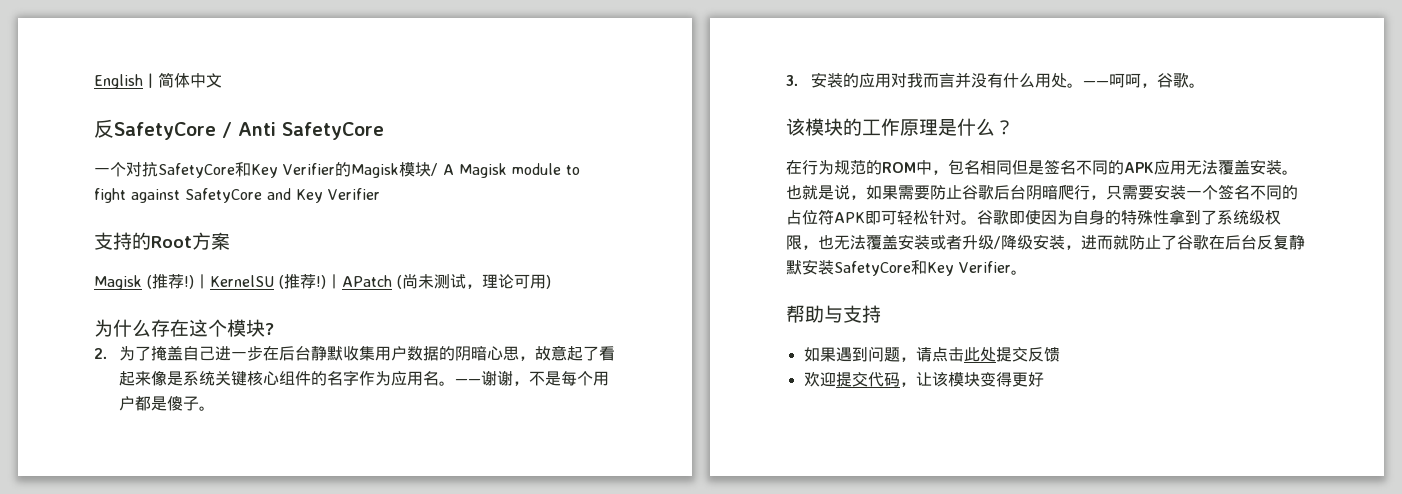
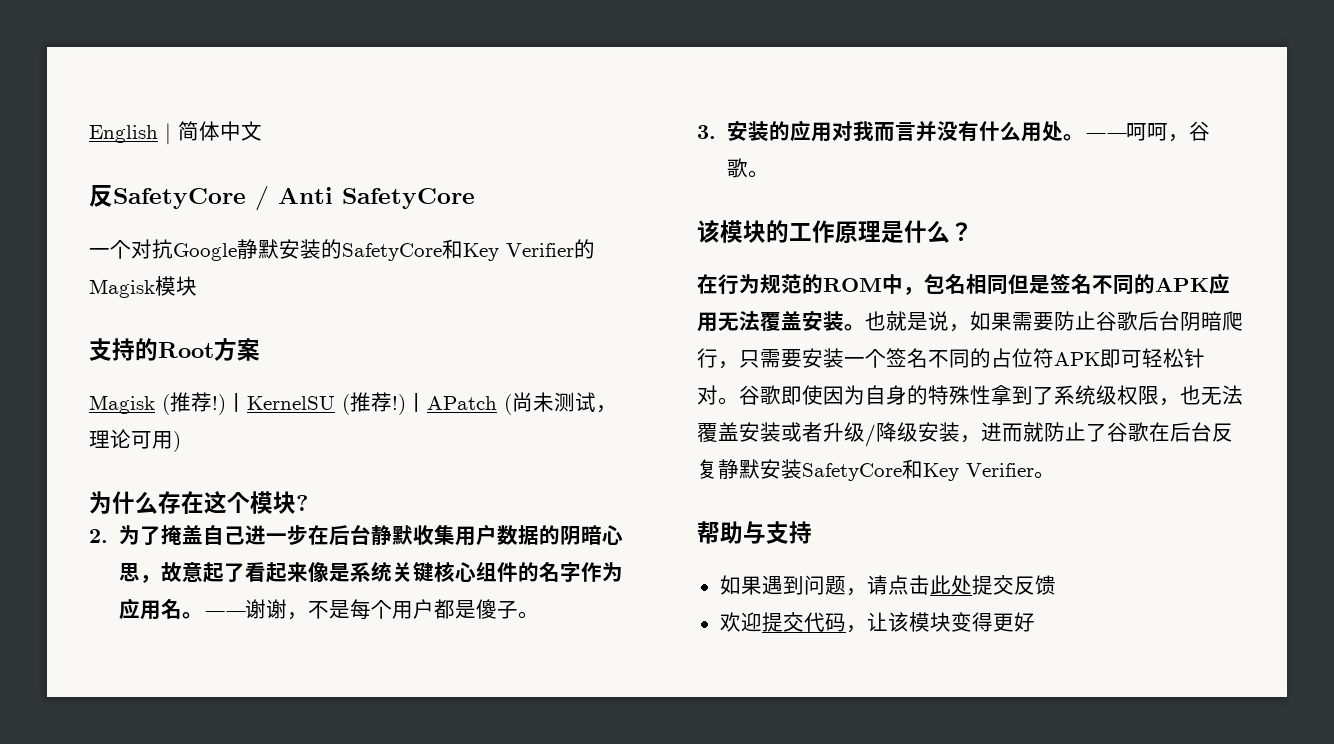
- 一个对抗SafetyCore和Key Verifier的Magisk模块/ A Magisk module to fight against SafetyCore and Key Verifier
+ 一个对抗Google静默安装的SafetyCore和Key Verifier的Magisk模块

